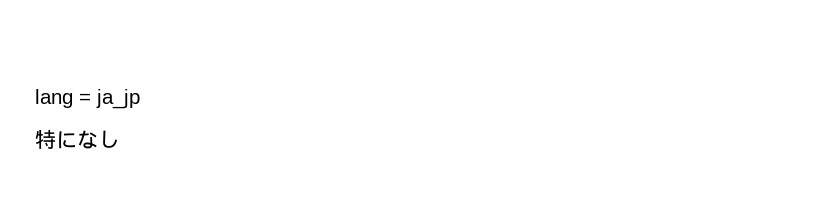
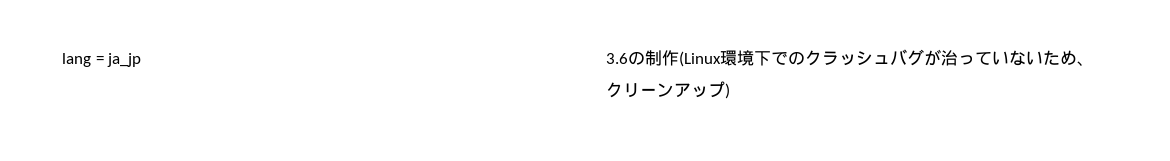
- 特になし
+ 3.6の制作(Linux環境下でのクラッシュバグが治っていないため、クリーンアップ)

